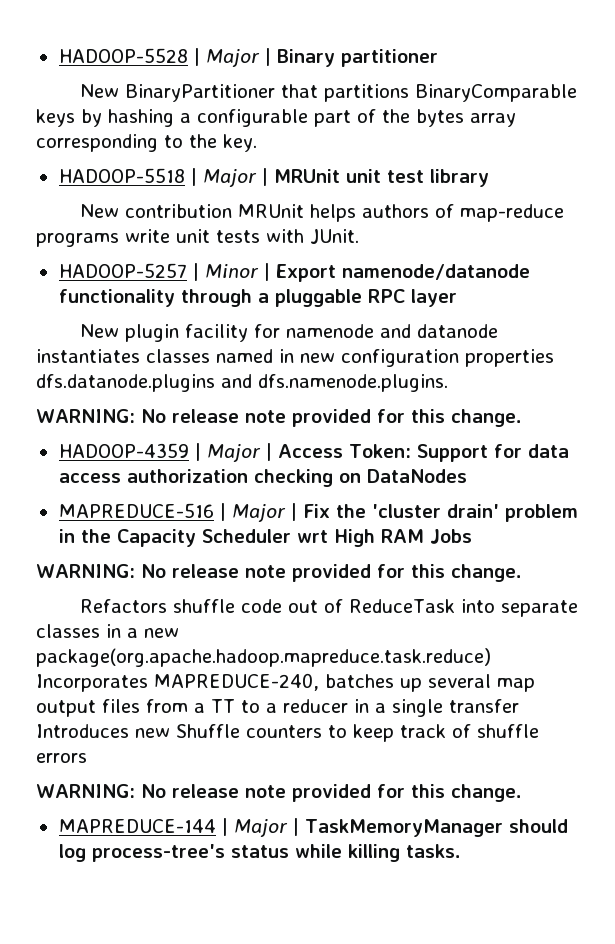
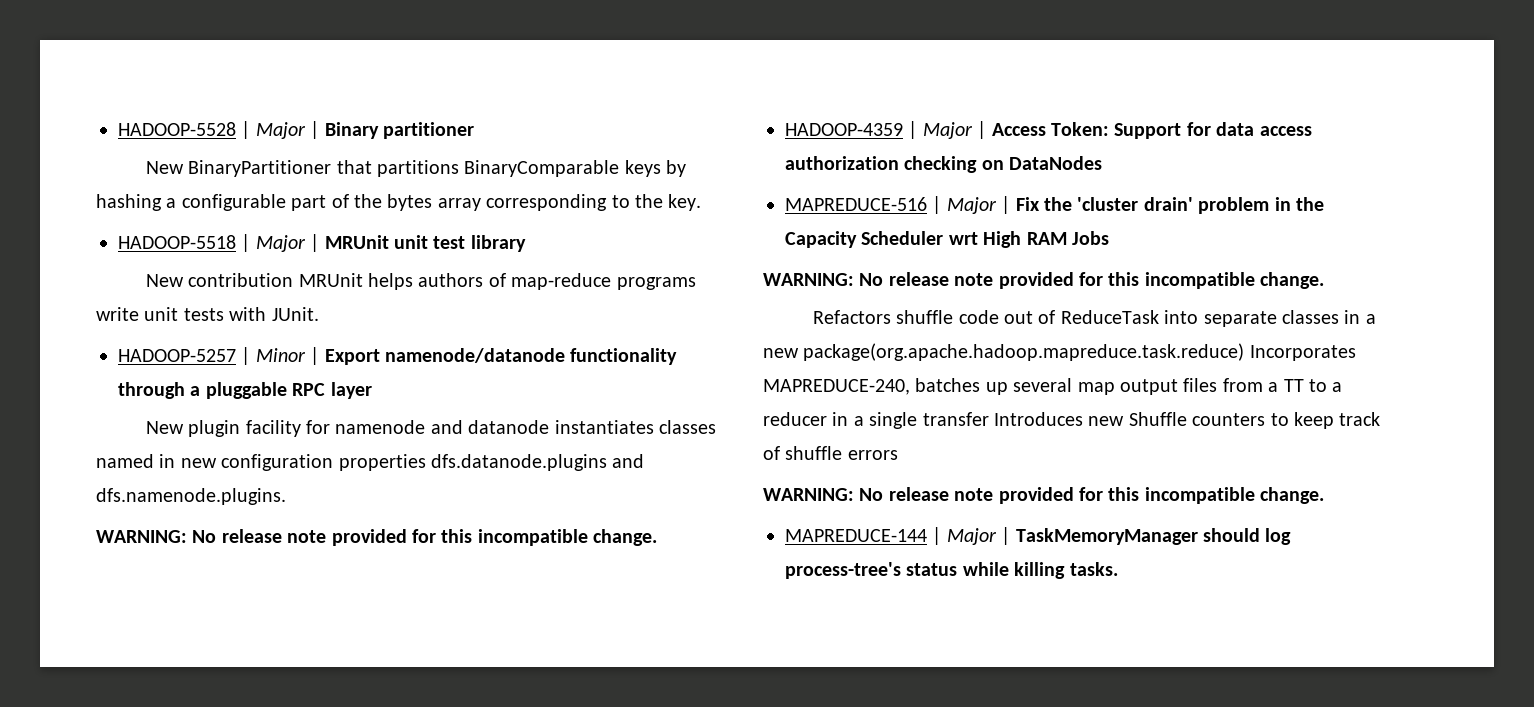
  New plugin facility for namenode and datanode instantiates classes named in new configuration properties dfs.datanode.plugins and dfs.namenode.plugins.
- WARNING: No release note provided for this change.
+ WARNING: No release note provided for this incompatible change.
  MAPREDUCE-516 | Major | Fix the 'cluster drain' problem in the Capacity Scheduler wrt High RAM Jobs
- WARNING: No release note provided for this change.
+ WARNING: No release note provided for this incompatible change.
  Refactors shuffle code out of ReduceTask into separate classes in a new package(org.apache.hadoop.mapreduce.task.reduce) Incorporates MAPREDUCE-240, batches up several map output files from a TT to a reducer in a single transfer Introduces new Shuffle counters to keep track of shuffle errors
- WARNING: No release note provided for this change.
+ WARNING: No release note provided for this incompatible change.

